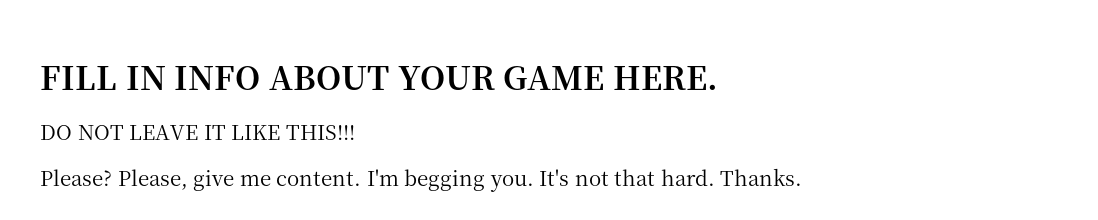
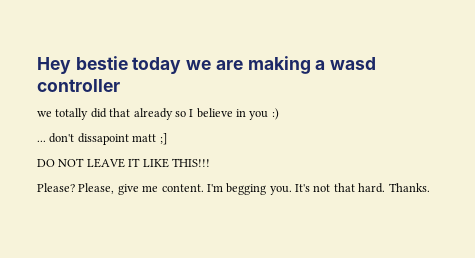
- FILL IN INFO ABOUT YOUR GAME HERE.
+ Hey bestie today we are making a wasd controller
+ we totally did that already so I believe in you :)
+ ... don't dissapoint matt ;]

